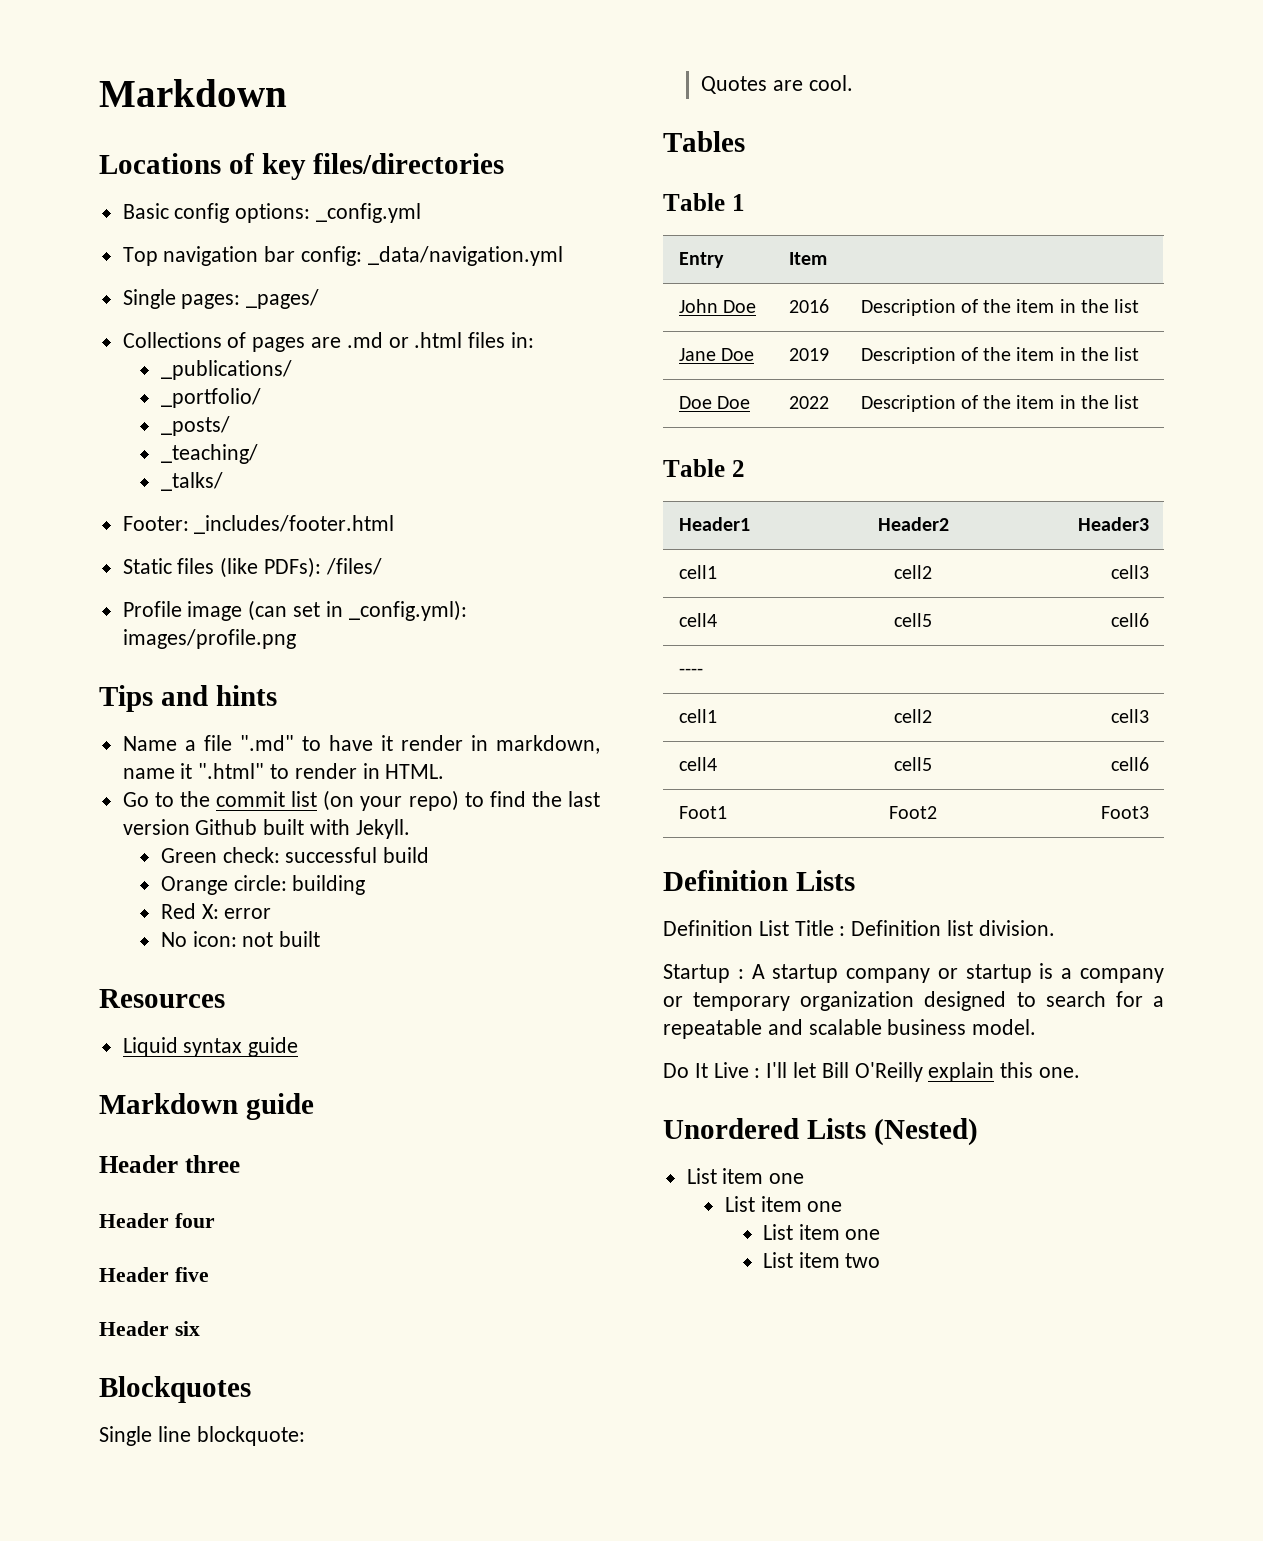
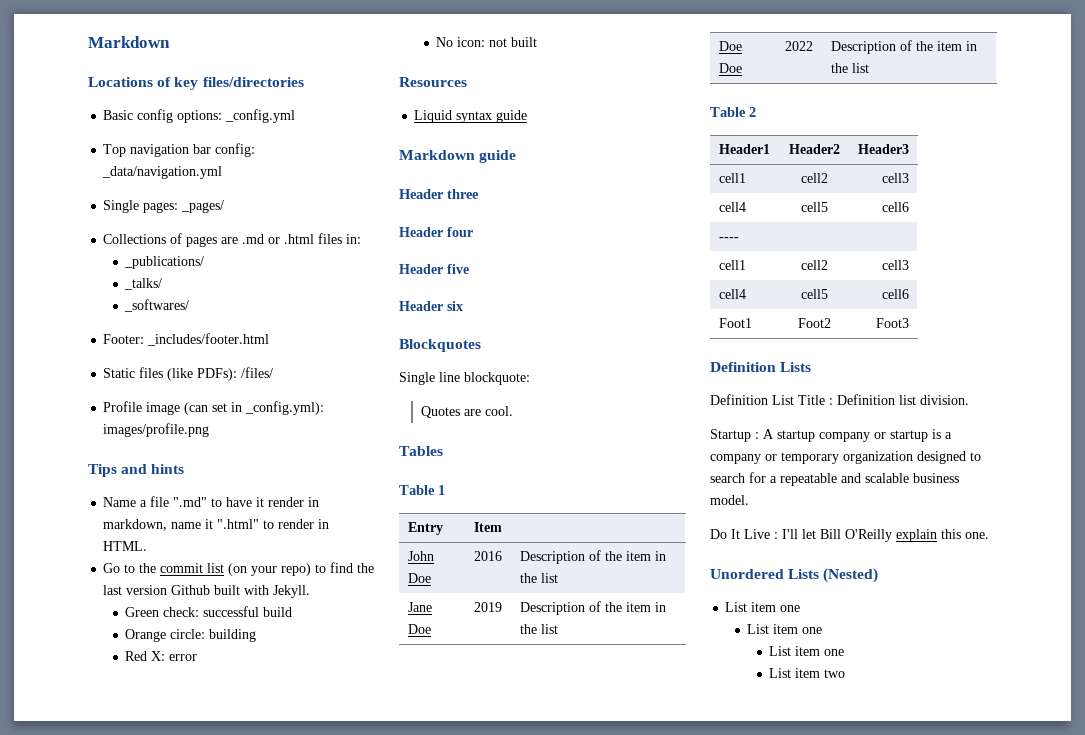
- _portfolio/
- _posts/
- _teaching/
  _talks/
+ _softwares/

